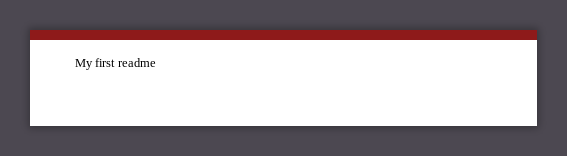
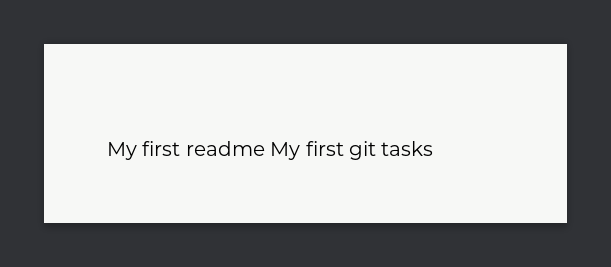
- My first readme
+ My first readme My first git tasks

